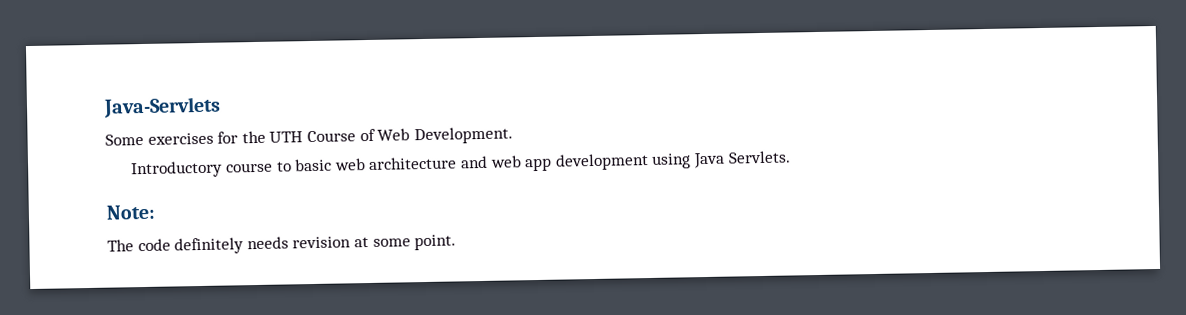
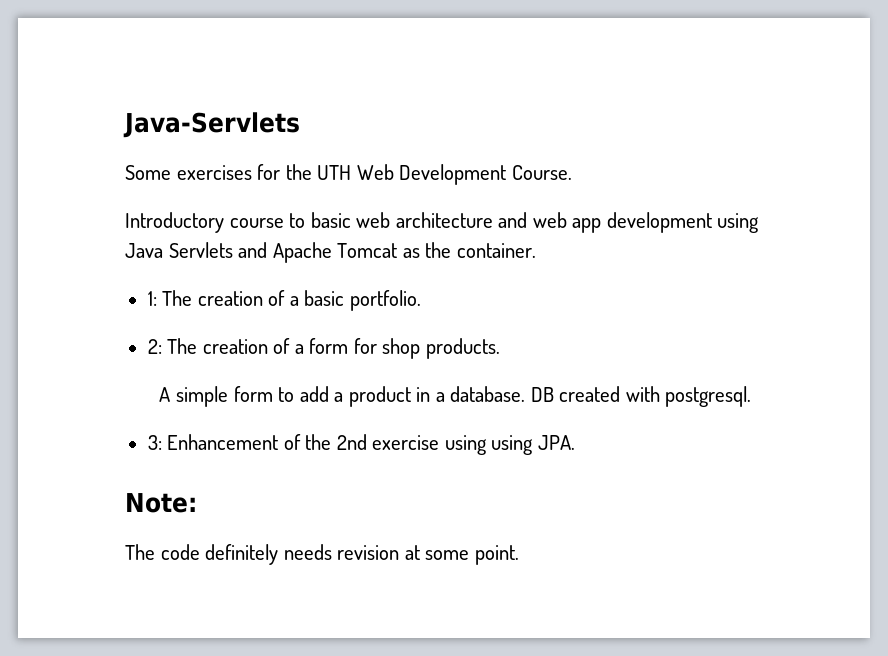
- Some exercises for the UTH Course of Web Development.
+ Some exercises for the UTH Web Development Course.
- Introductory course to basic web architecture and web app development using Java Servlets.
+ Introductory course to basic web architecture and web app development using Java Servlets and Apache Tomcat as the container.
+ 1: The creation of a basic portfolio.
+ 2: The creation of a form for shop products.
+ A simple form to add a product in a database. DB created with postgresql.
+ 3: Enhancement of the 2nd exercise using using JPA.

